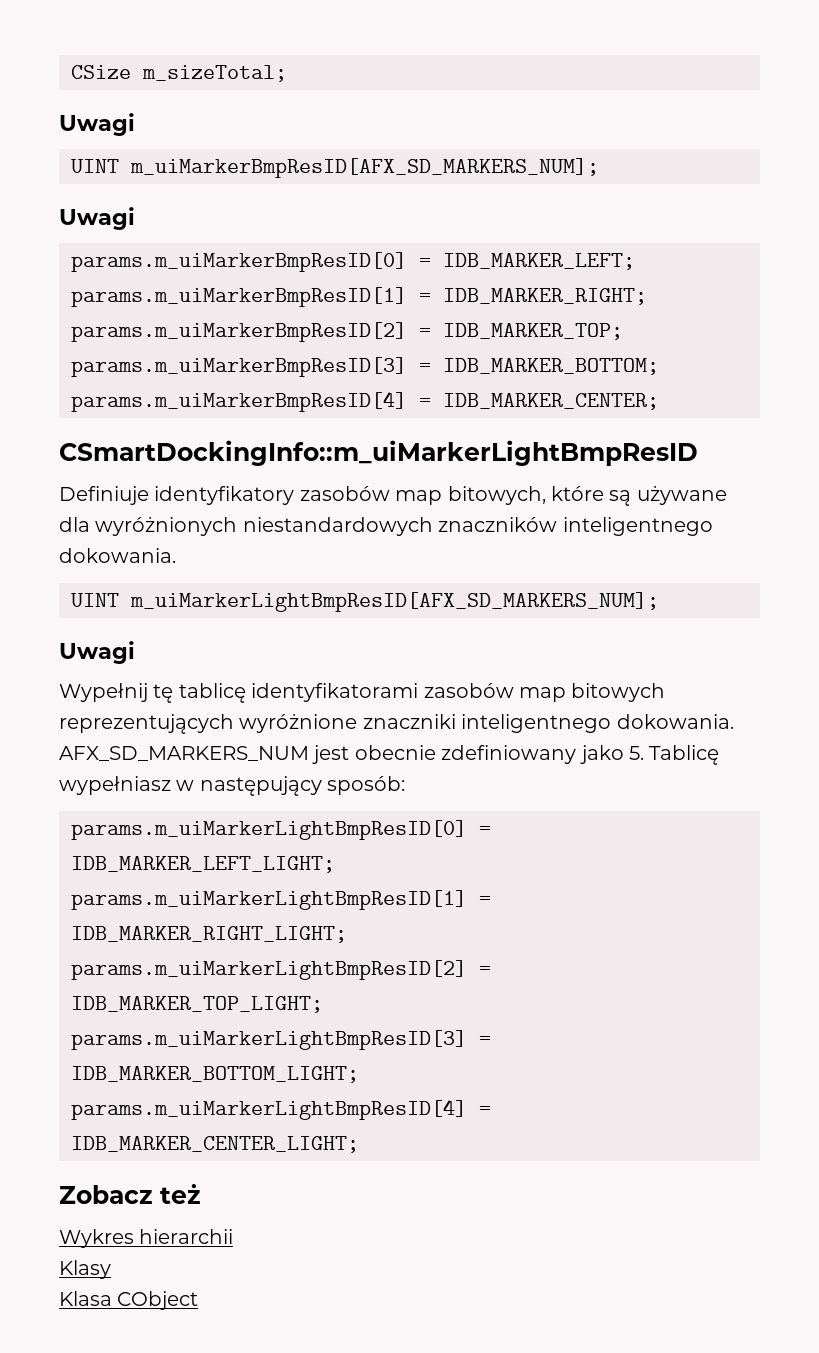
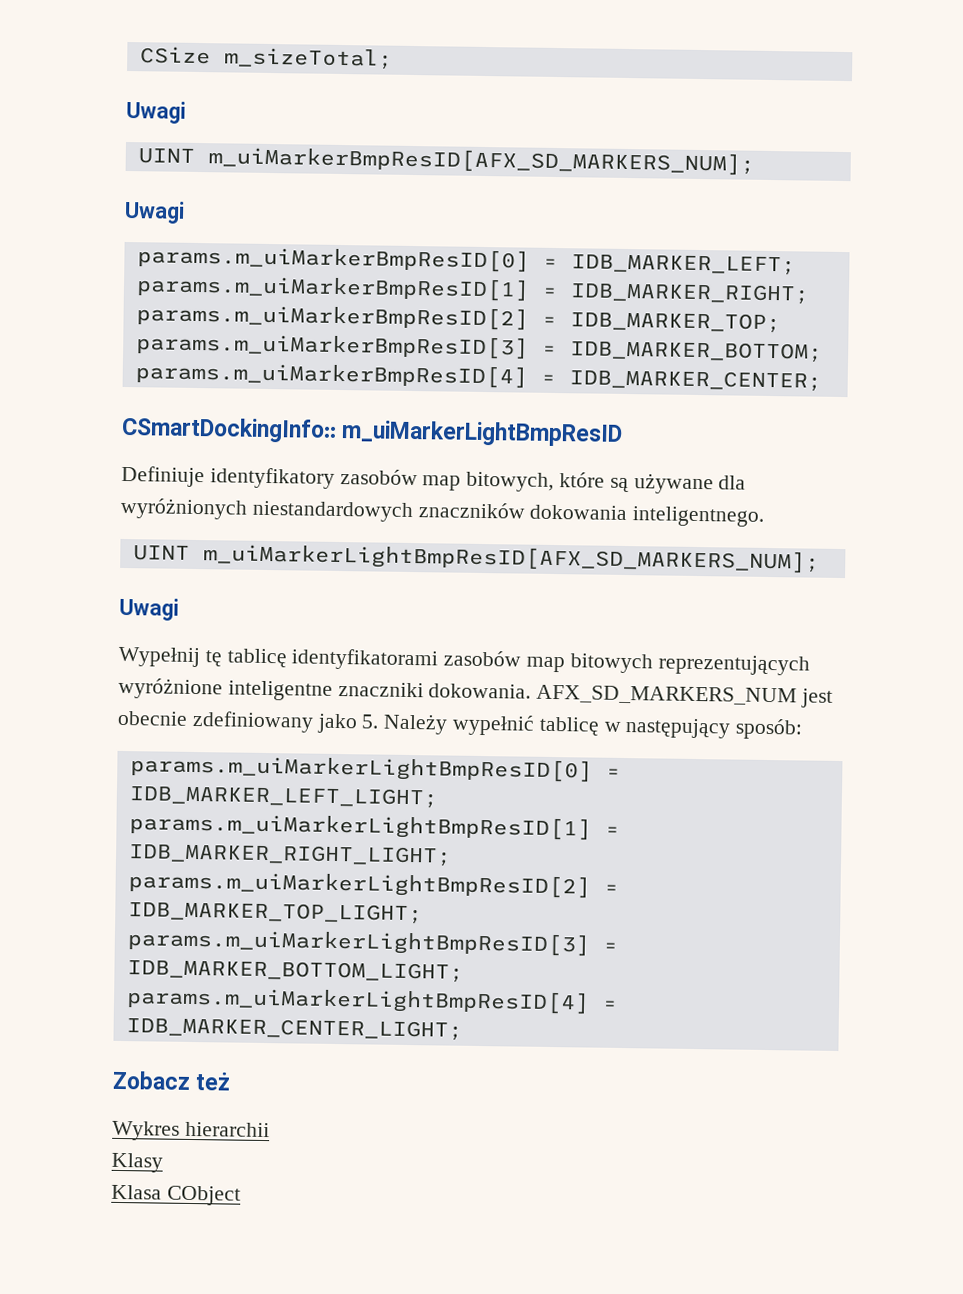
- CSmartDockingInfo::m_uiMarkerLightBmpResID
+ CSmartDockingInfo:: m_uiMarkerLightBmpResID
- Definiuje identyfikatory zasobów map bitowych, które są używane dla wyróżnionych niestandardowych znaczników inteligentnego dokowania.
+ Definiuje identyfikatory zasobów map bitowych, które są używane dla wyróżnionych niestandardowych znaczników dokowania inteligentnego.
- Wypełnij tę tablicę identyfikatorami zasobów map bitowych reprezentujących wyróżnione znaczniki inteligentnego dokowania.
+ Wypełnij tę tablicę identyfikatorami zasobów map bitowych reprezentujących wyróżnione inteligentne znaczniki dokowania.
- AFX_SD_MARKERS_NUM jest obecnie zdefiniowany jako 5. Tablicę wypełniasz w następujący sposób:
+ AFX_SD_MARKERS_NUM jest obecnie zdefiniowany jako 5. Należy wypełnić tablicę w następujący sposób:

